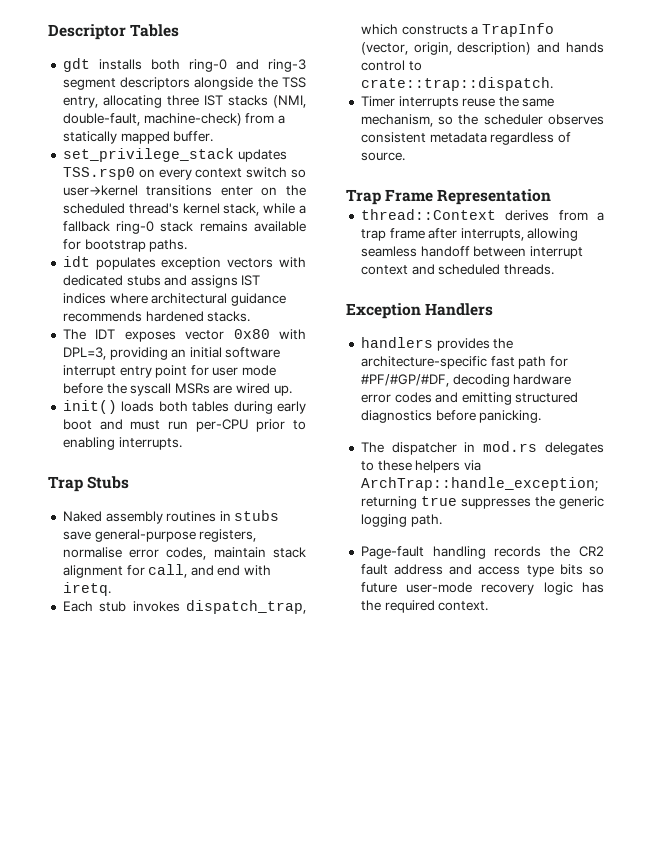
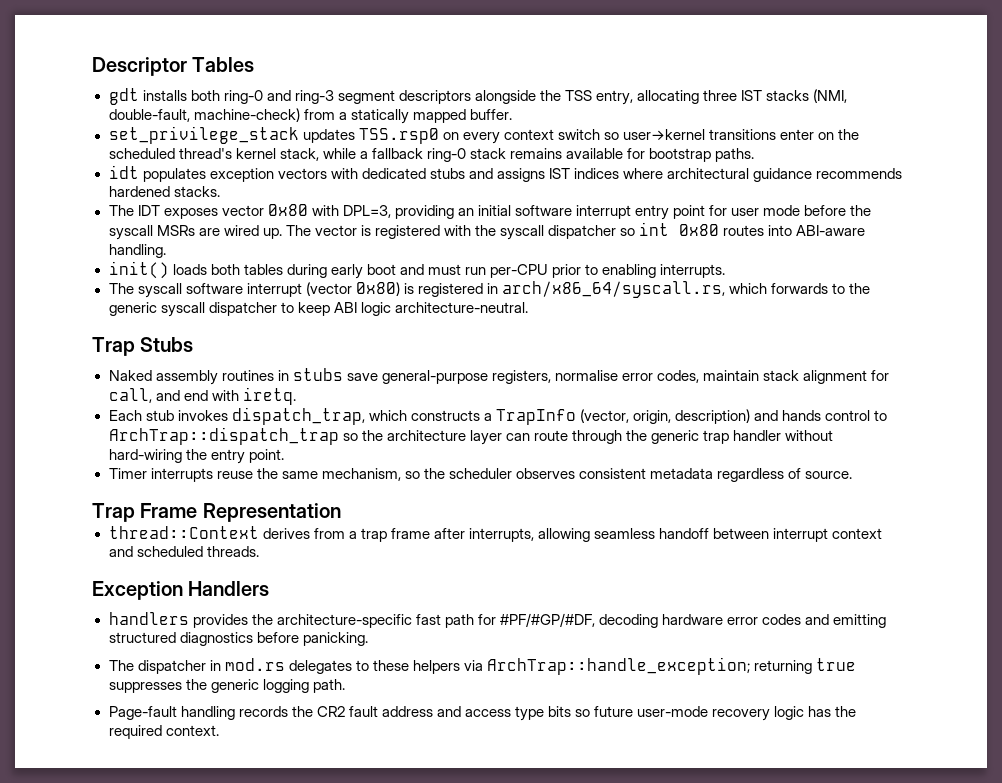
+ The vector is registered with the syscall dispatcher so int 0x80 routes into ABI-aware handling.
+ The syscall software interrupt (vector 0x80) is registered in arch/x86_64/syscall.rs, which forwards to the generic syscall dispatcher to keep ABI logic architecture-neutral.
- Each stub invokes dispatch_trap, which constructs a TrapInfo (vector, origin, description) and hands control to crate::trap::dispatch.
+ Each stub invokes dispatch_trap, which constructs a TrapInfo (vector, origin, description) and hands control to ArchTrap::dispatch_trap so the architecture layer can route through the generic trap handler without hard-wiring the entry point.

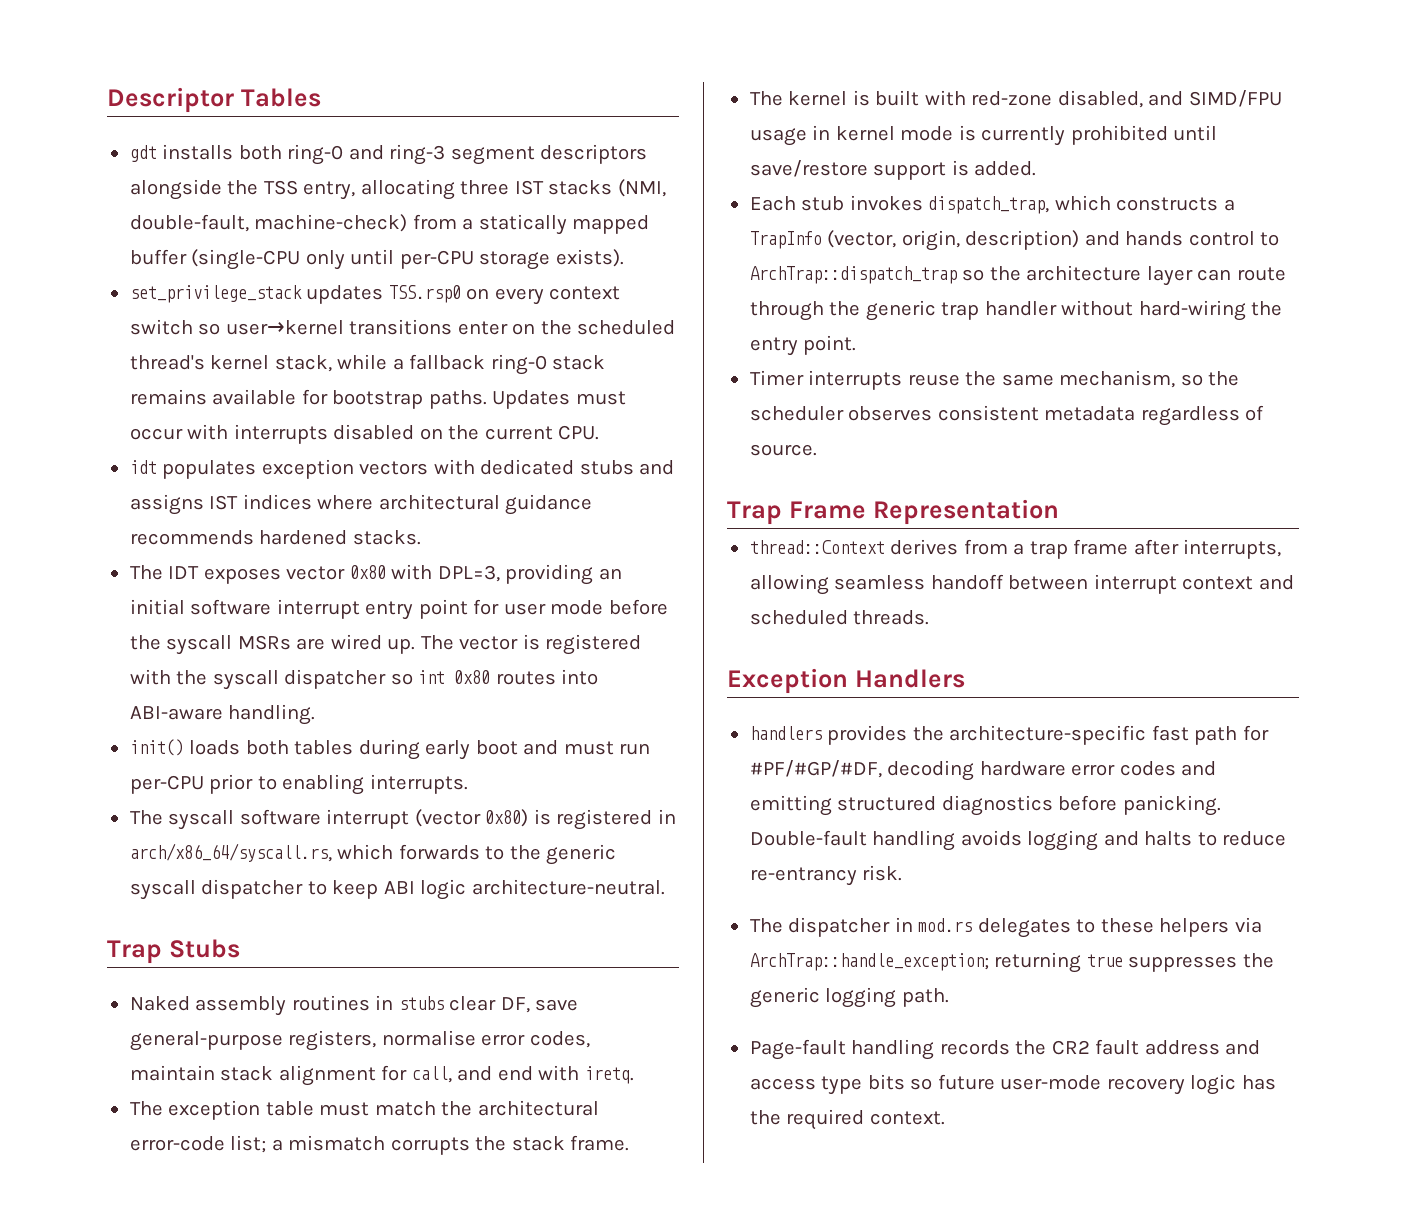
- gdt installs both ring-0 and ring-3 segment descriptors alongside the TSS entry, allocating three IST stacks (NMI, double-fault, machine-check) from a statically mapped buffer.
+ gdt installs both ring-0 and ring-3 segment descriptors alongside the TSS entry, allocating three IST stacks (NMI, double-fault, machine-check) from a statically mapped buffer (single-CPU only until per-CPU storage exists).
+ Updates must occur with interrupts disabled on the current CPU.
- Naked assembly routines in stubs save general-purpose registers, normalise error codes, maintain stack alignment for call, and end with iretq.
+ Naked assembly routines in stubs clear DF, save general-purpose registers, normalise error codes, maintain stack alignment for call, and end with iretq.
+ The exception table must match the architectural error-code list; a mismatch corrupts the stack frame.
+ The kernel is built with red-zone disabled, and SIMD/FPU usage in kernel mode is currently prohibited until save/restore support is added.
+ Double-fault handling avoids logging and halts to reduce re-entrancy risk.

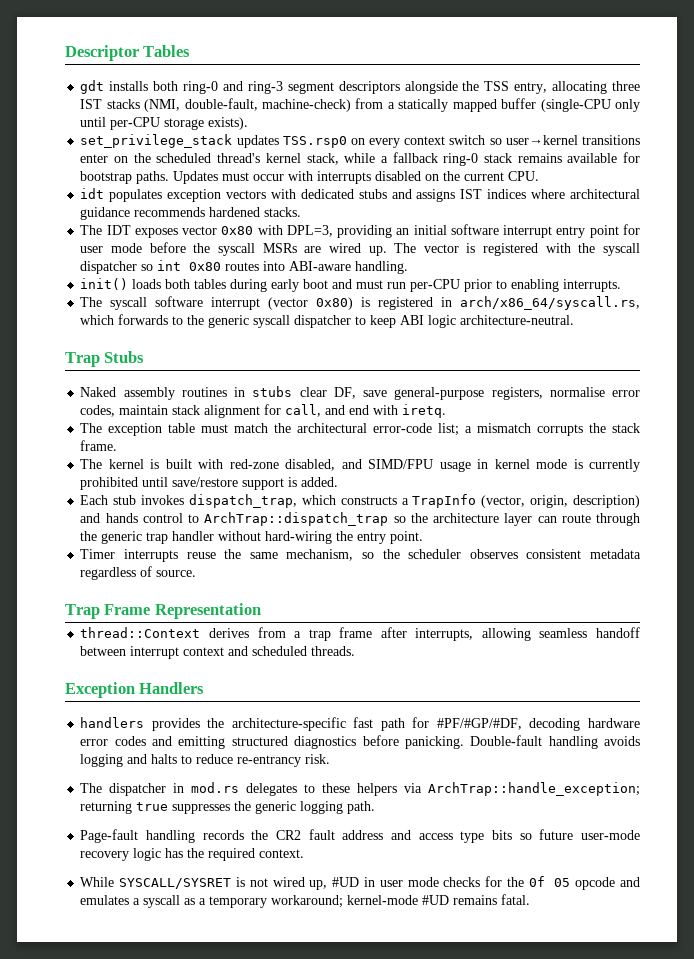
+ While SYSCALL/SYSRET is not wired up, #UD in user mode checks for the 0f 05 opcode and emulates a syscall as a temporary workaround; kernel-mode #UD remains fatal.

